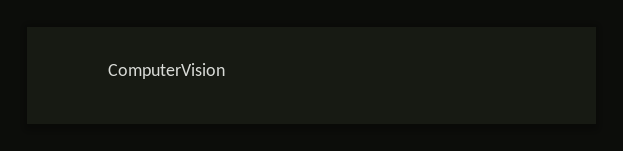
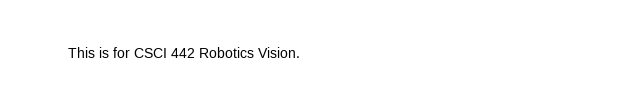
- ComputerVision
+ This is for CSCI 442 Robotics Vision.

